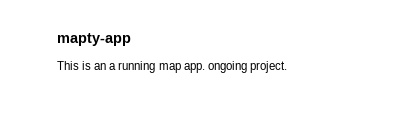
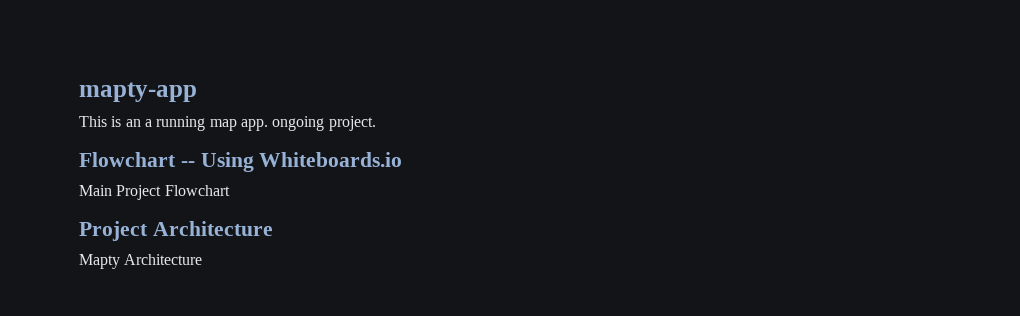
+ Flowchart -- Using Whiteboards.io
+ Main Project Flowchart
+ Project Architecture
+ Mapty Architecture

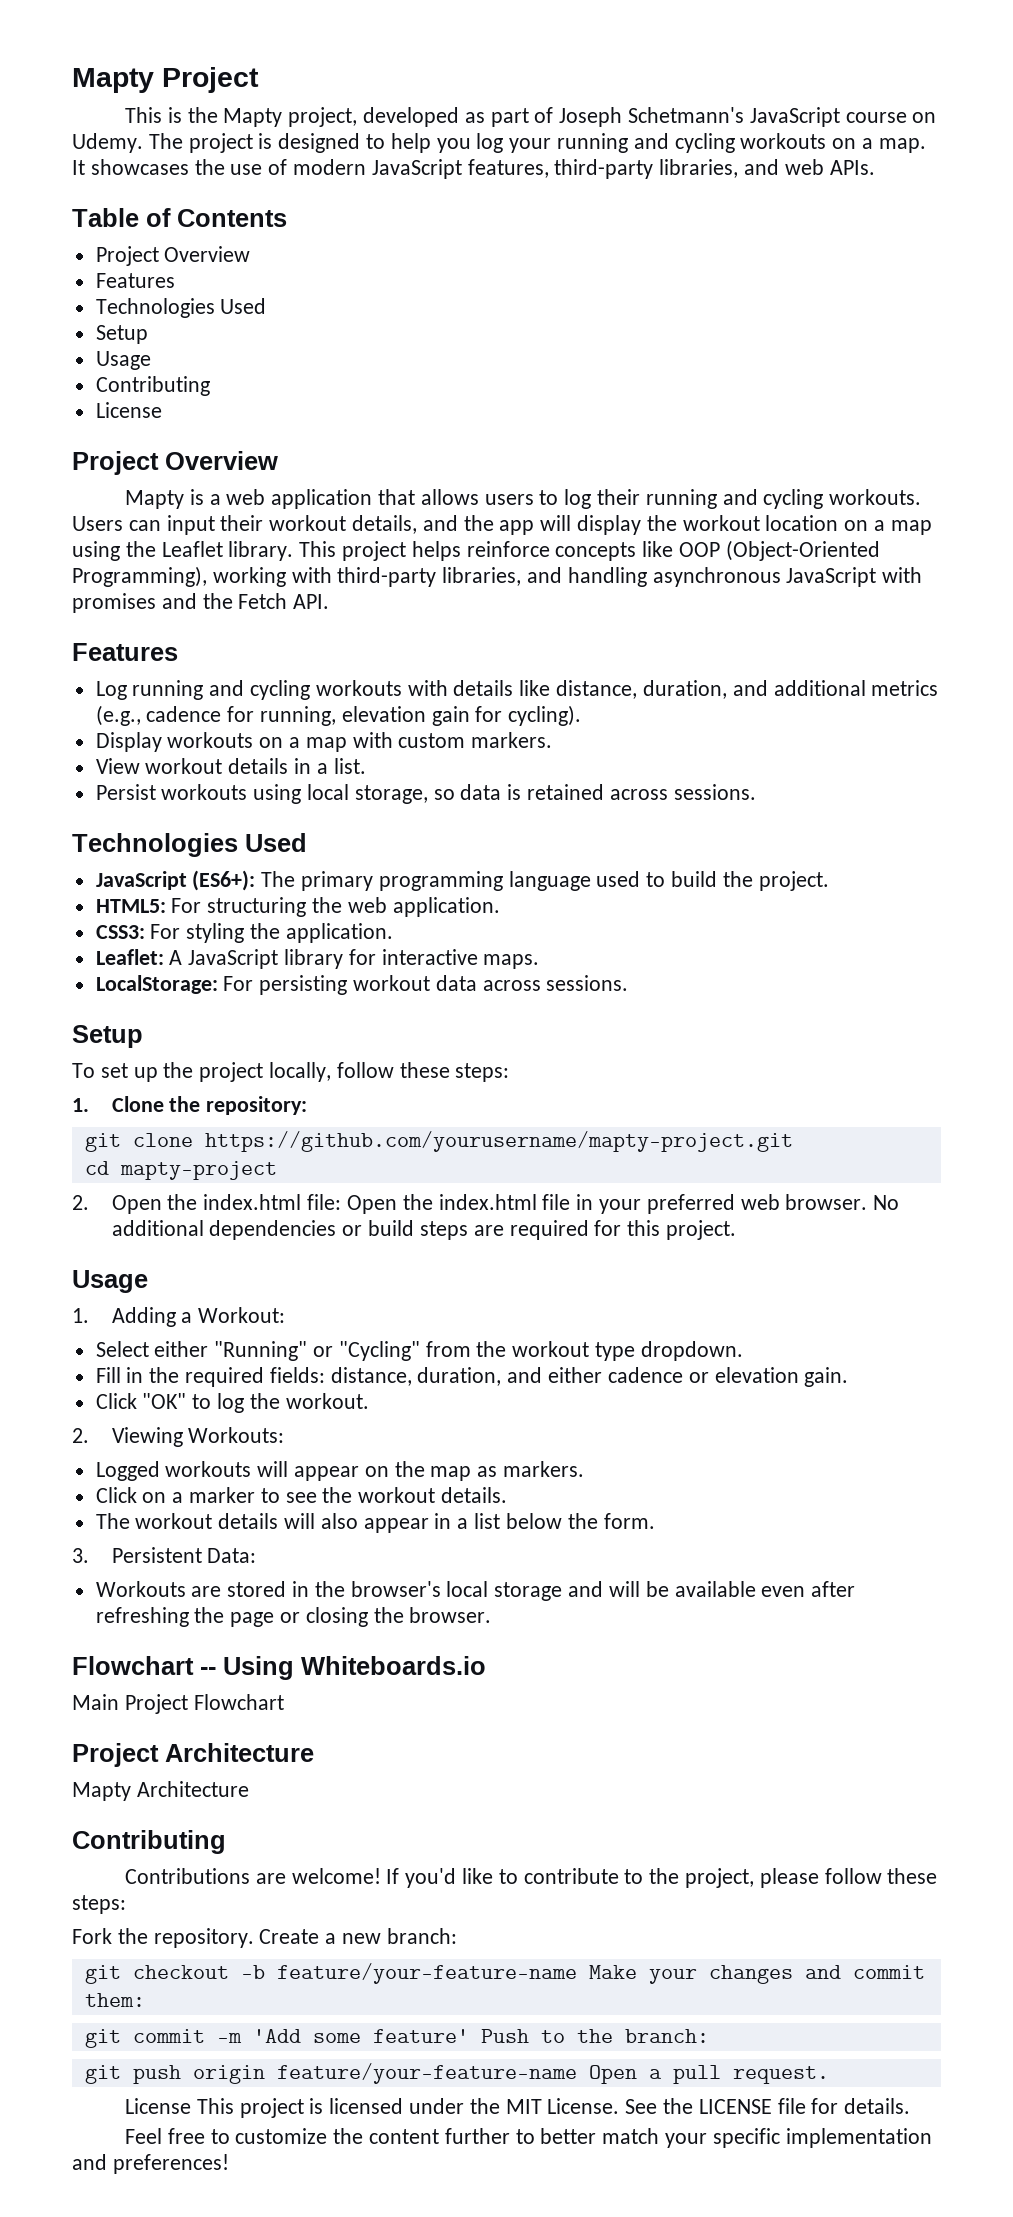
- mapty-app
+ Mapty Project
- This is an a running map app. ongoing project.
+ This is the Mapty project, developed as part of Joseph Schetmann's JavaScript course on Udemy. The project is designed to help you log your running and cycling workouts on a map. It showcases the use of modern JavaScript features, third-party libraries, and web APIs.
+ Table of Contents
+ Project Overview
+ Features
+ Technologies Used
+ Setup
+ Usage
+ Contributing
+ License
+ Project Overview
+ Mapty is a web application that allows users to log their running and cycling workouts. Users can input their workout details, and the app will display the workout location on a map using the Leaflet library. This project helps reinforce concepts like OOP (Object-Oriented Programming), working with third-party libraries, and handling asynchronous JavaScript with promises and the Fetch API.
+ Features
+ Log running and cycling workouts with details like distance, duration, and additional metrics (e.g., cadence for running, elevation gain for cycling).
+ Display workouts on a map with custom markers.
+ View workout details in a list.
+ Persist workouts using local storage, so data is retained across sessions.
+ Technologies Used
+ JavaScript (ES6+): The primary programming language used to build the project.
+ HTML5: For structuring the web application.
+ CSS3: For styling the application.
+ Leaflet: A JavaScript library for interactive maps.
+ LocalStorage: For persisting workout data across sessions.
+ Setup
+ To set up the project locally, follow these steps:
+ 1. Clone the repository:
+ git clone https://github.com/yourusername/mapty-project.git
+ cd mapty-project
+ 2. Open the index.html file: Open the index.html file in your preferred web browser. No additional dependencies or build steps are required for this project.
+ Usage
+ 1. Adding a Workout:
+ Select either "Running" or "Cycling" from the workout type dropdown.
+ Fill in the required fields: distance, duration, and either cadence or elevation gain.
+ Click "OK" to log the workout.
+ 2. Viewing Workouts:
+ Logged workouts will appear on the map as markers.
+ Click on a marker to see the workout details.
+ The workout details will also appear in a list below the form.
+ 3. Persistent Data:
+ Workouts are stored in the browser's local storage and will be available even after refreshing the page or closing the browser.
  Mapty Architecture
+ Contributing
+ Contributions are welcome! If you'd like to contribute to the project, please follow these steps:
+ Fork the repository. Create a new branch:
+ git checkout -b feature/your-feature-name Make your changes and commit them:
+ git commit -m 'Add some feature' Push to the branch:
+ git push origin feature/your-feature-name Open a pull request.
+ License This project is licensed under the MIT License. See the LICENSE file for details.
+ Feel free to customize the content further to better match your specific implementation and preferences!

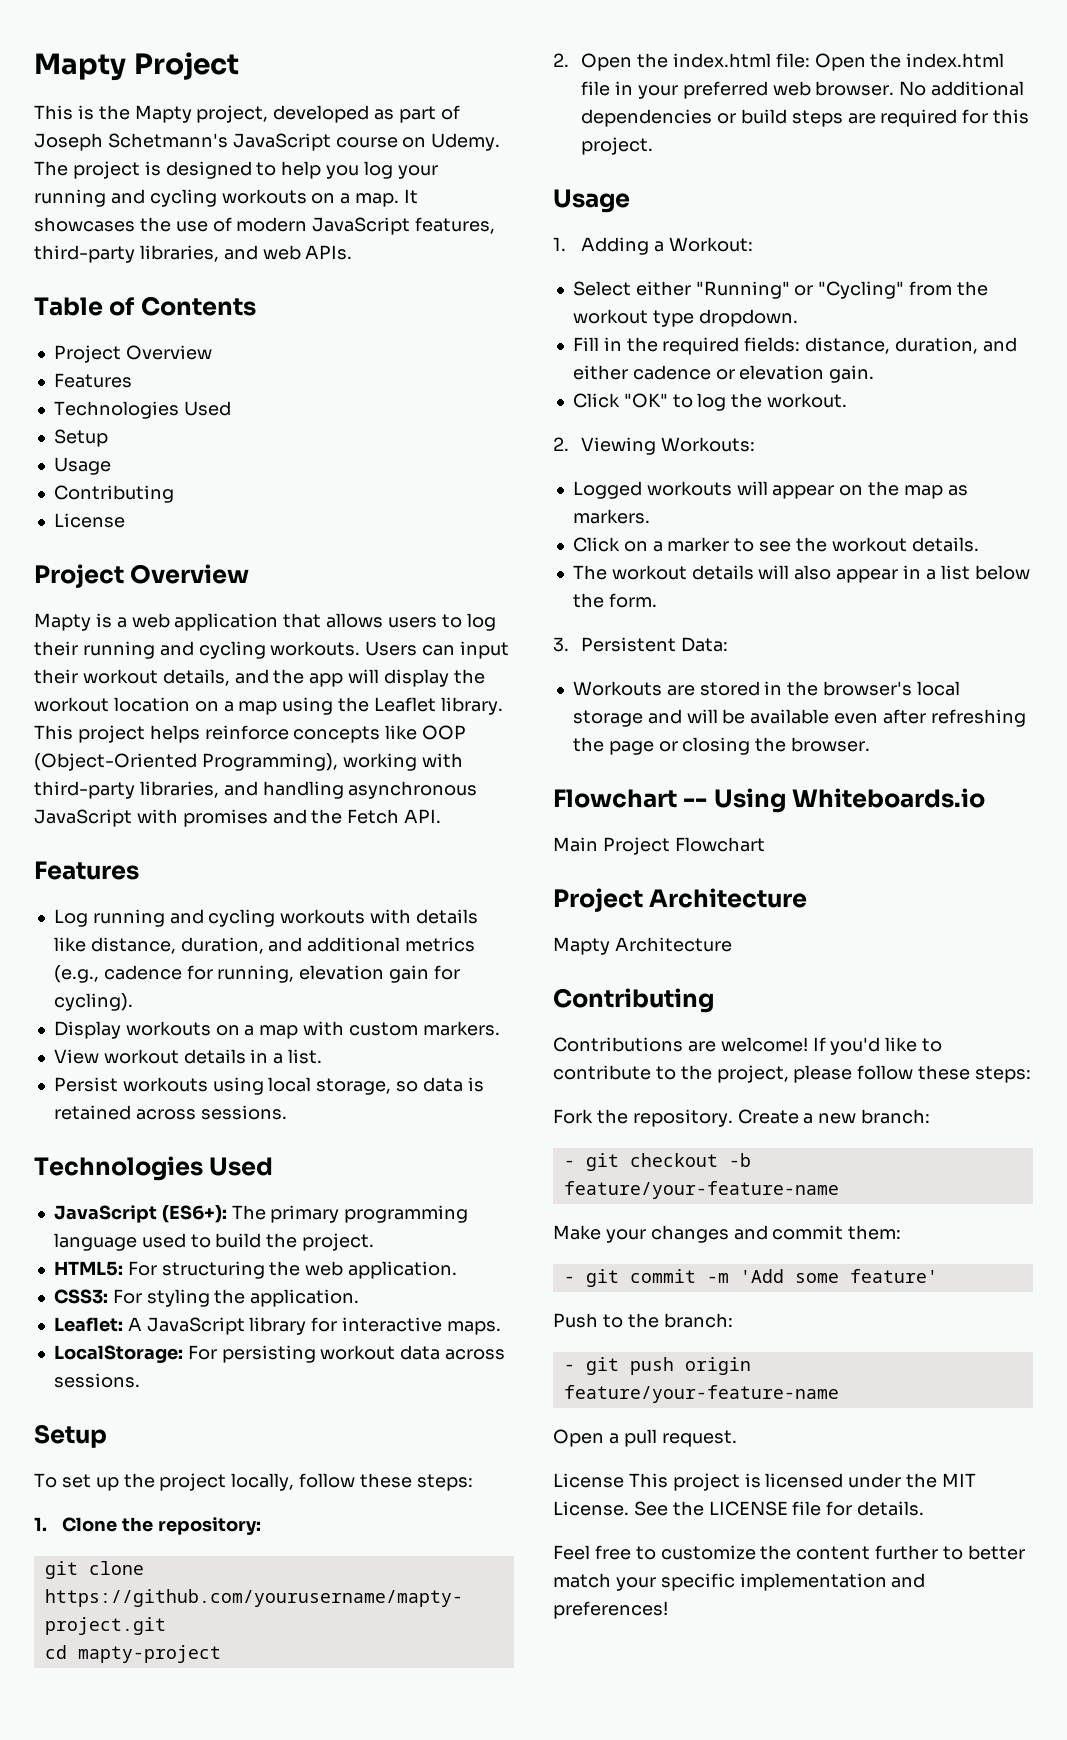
- git checkout -b feature/your-feature-name Make your changes and commit them:
+ - git checkout -b feature/your-feature-name
+ Make your changes and commit them:
- git commit -m 'Add some feature' Push to the branch:
+ - git commit -m 'Add some feature'
+ Push to the branch:
- git push origin feature/your-feature-name Open a pull request.
+ - git push origin feature/your-feature-name
+ Open a pull request.

